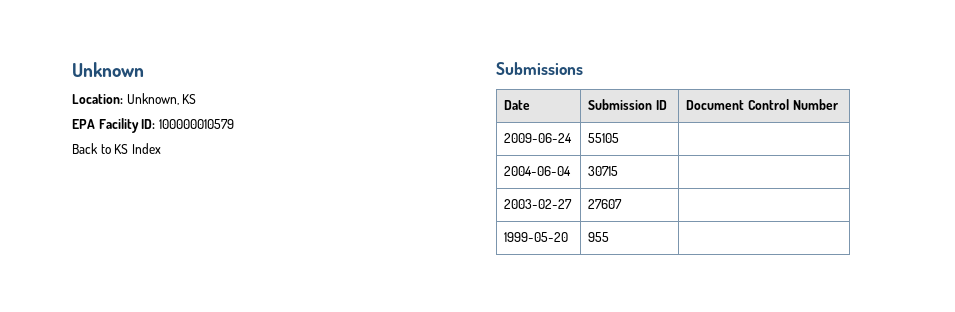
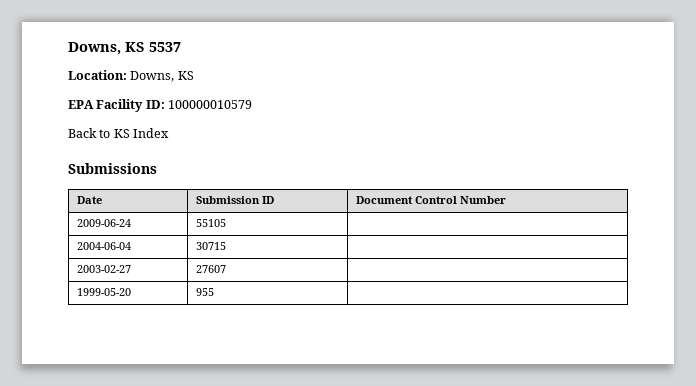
- Unknown
+ Downs, KS 5537
- Location: Unknown, KS
+ Location: Downs, KS

